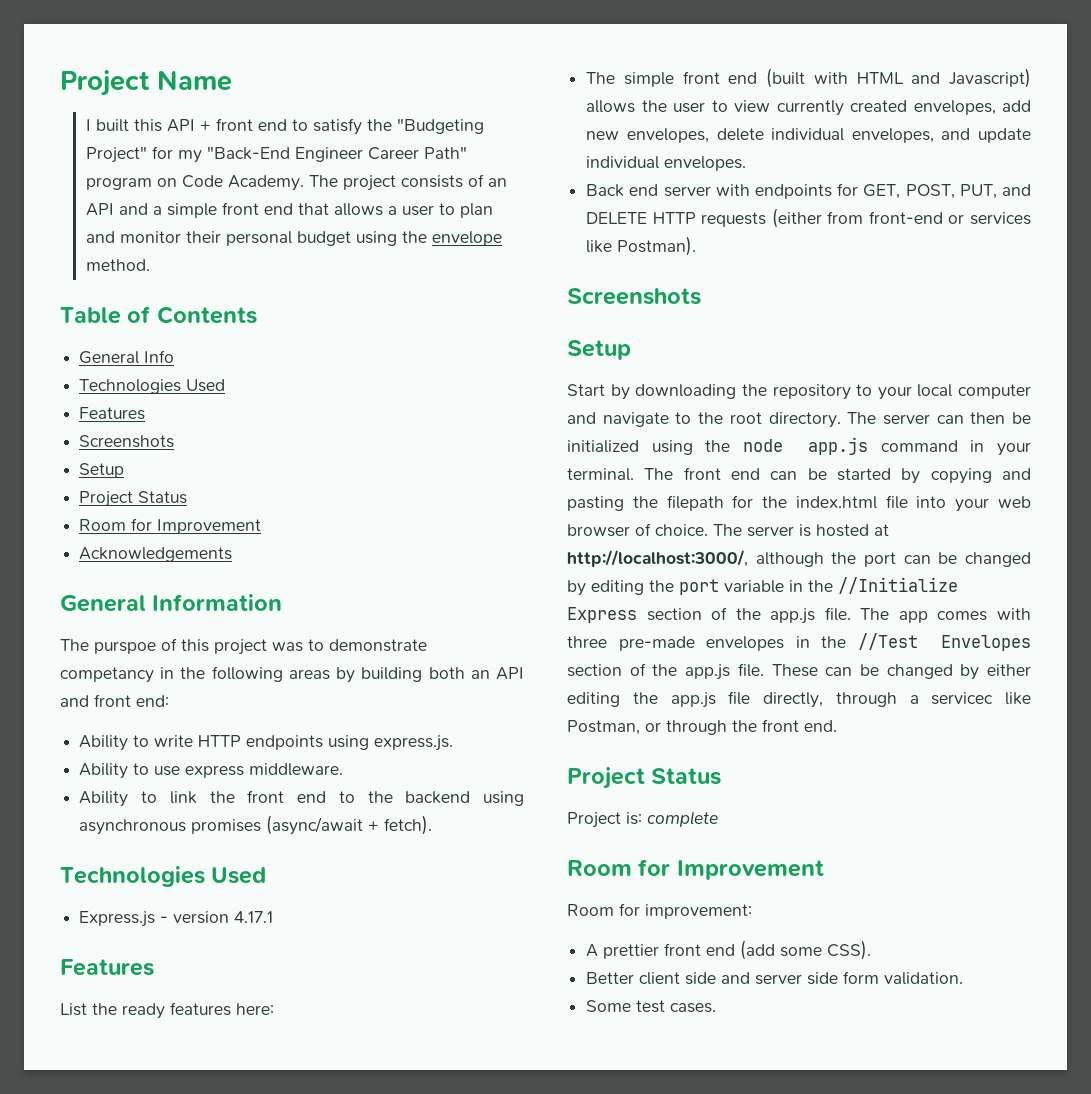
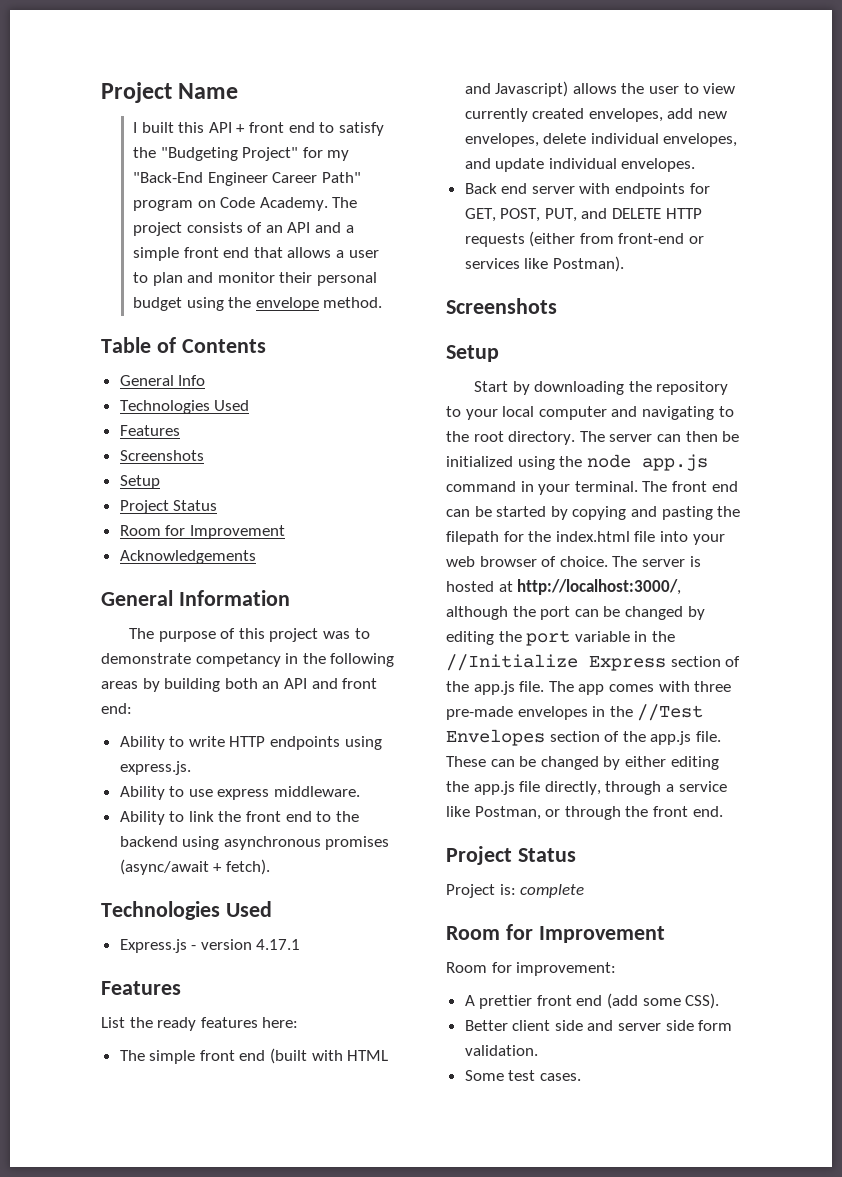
- The purspoe of this project was to demonstrate competancy in the following areas by building both an API and front end:
+ The purpose of this project was to demonstrate competancy in the following areas by building both an API and front end:
- Start by downloading the repository to your local computer and navigate to the root directory.
+ Start by downloading the repository to your local computer and navigating to the root directory.
- These can be changed by either editing the app.js file directly, through a servicec like Postman, or through the front end.
+ These can be changed by either editing the app.js file directly, through a service like Postman, or through the front end.

